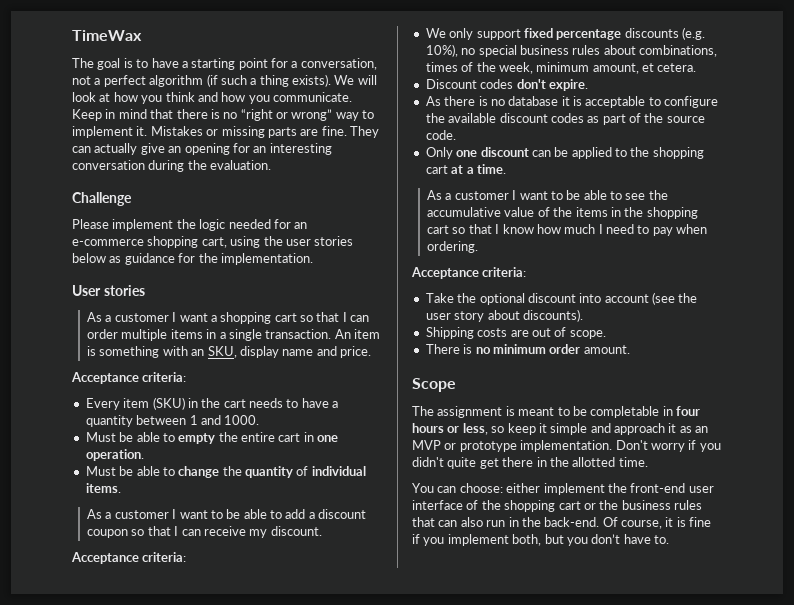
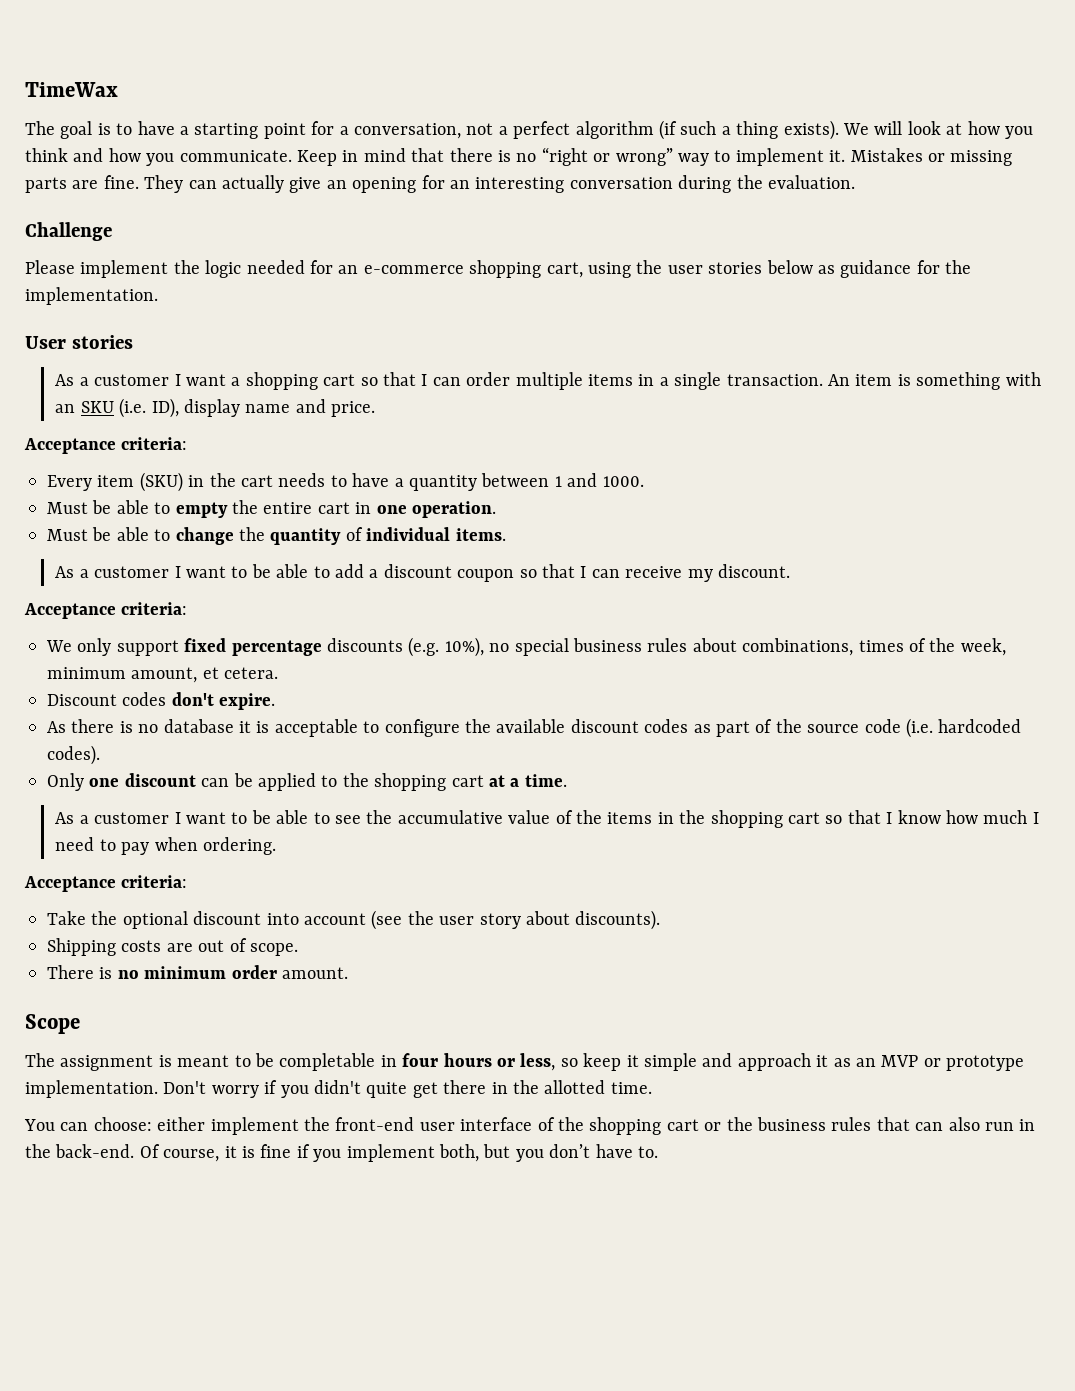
- An item is something with an SKU, display name and price.
+ An item is something with an SKU (i.e. ID), display name and price.
- As there is no database it is acceptable to configure the available discount codes as part of the source code.
+ As there is no database it is acceptable to configure the available discount codes as part of the source code (i.e. hardcoded codes).

